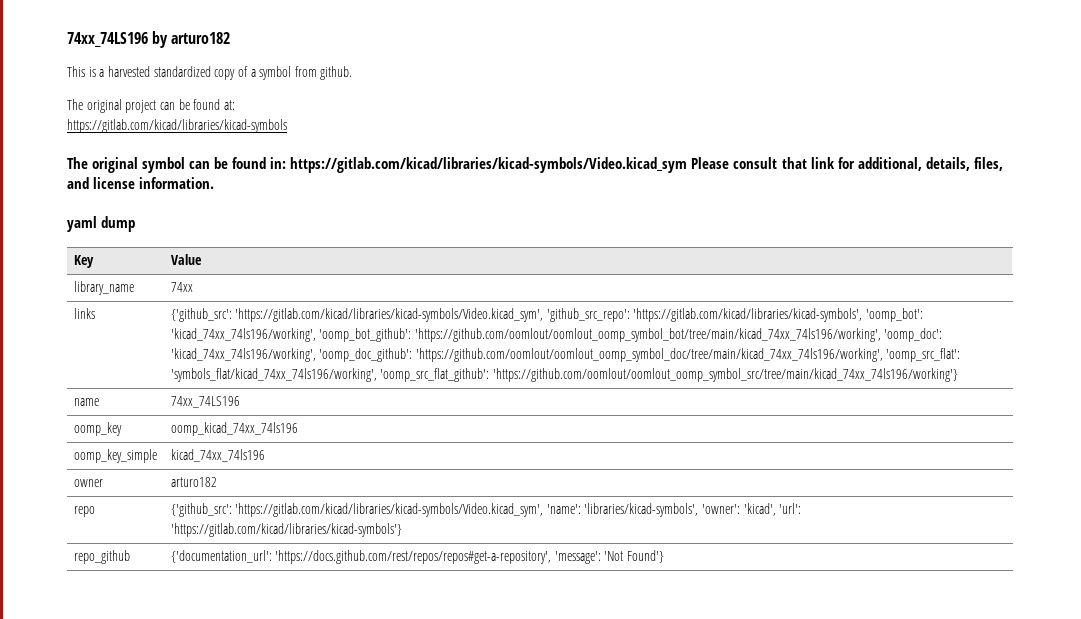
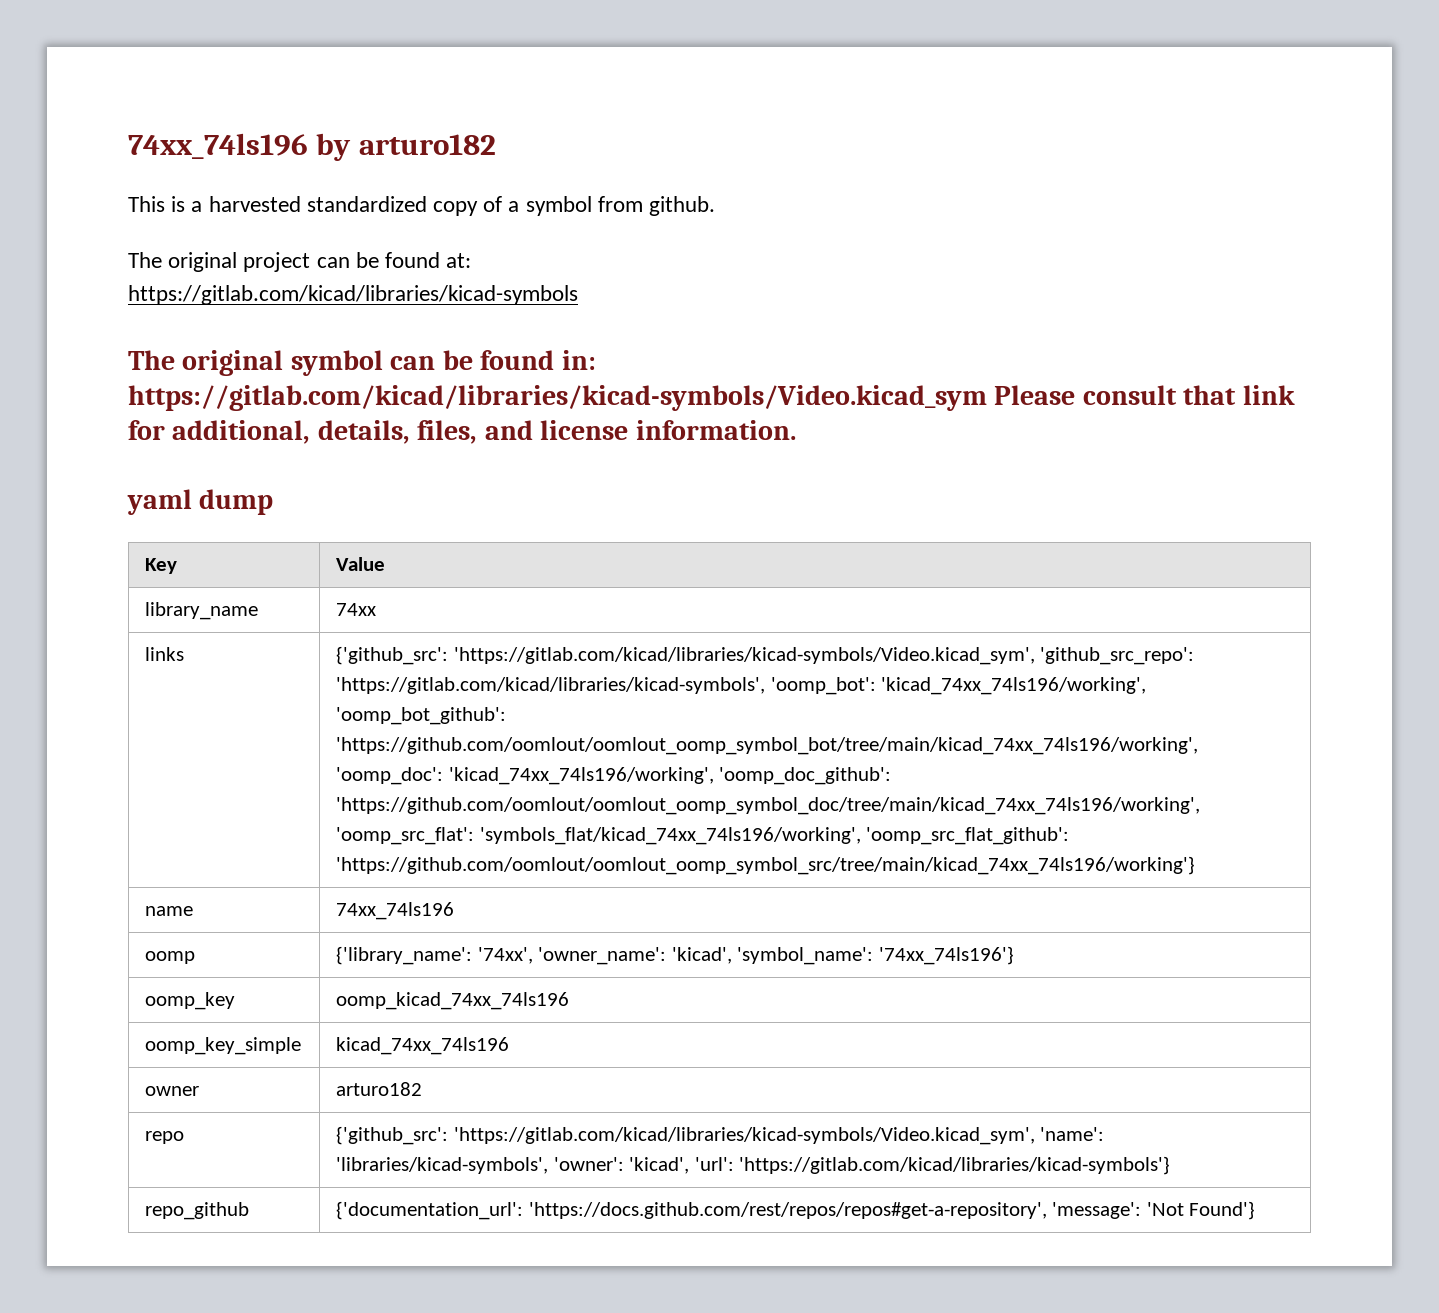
- 74xx_74LS196 by arturo182
+ 74xx_74ls196 by arturo182
- name | 74xx_74LS196
+ name | 74xx_74ls196
+ oomp | {'library_name': '74xx', 'owner_name': 'kicad', 'symbol_name': '74xx_74ls196'}

